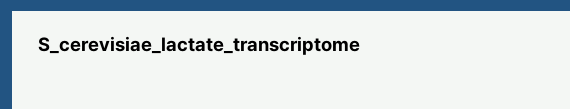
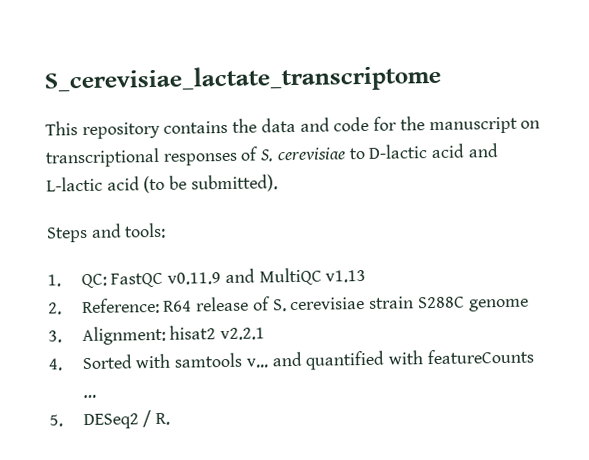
+ This repository contains the data and code for the manuscript on transcriptional responses of S. cerevisiae to D-lactic acid and L-lactic acid (to be submitted).
+ Steps and tools:
+ 1. QC: FastQC v0.11.9 and MultiQC v1.13
+ 2. Reference: R64 release of S. cerevisiae strain S288C genome
+ 3. Alignment: hisat2 v2.2.1
+ 4. Sorted with samtools v... and quantified with featureCounts …
+ 5. DESeq2 / R.

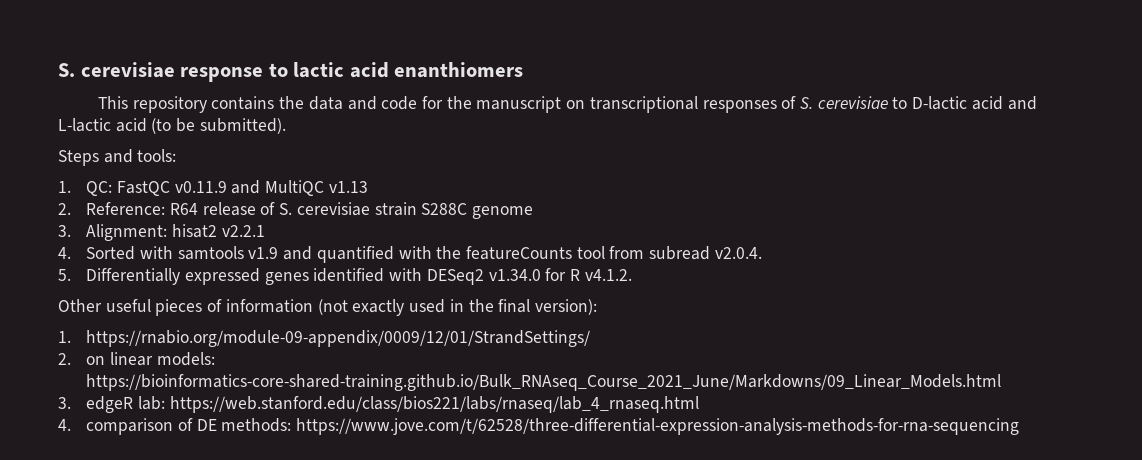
- S_cerevisiae_lactate_transcriptome
+ S. cerevisiae response to lactic acid enanthiomers
- 4. Sorted with samtools v... and quantified with featureCounts …
- 5. DESeq2 / R.
+ 4. Sorted with samtools v1.9 and quantified with the featureCounts tool from subread v2.0.4.
+ 5. Differentially expressed genes identified with DESeq2 v1.34.0 for R v4.1.2.
+ Other useful pieces of information (not exactly used in the final version):
+ 1. https://rnabio.org/module-09-appendix/0009/12/01/StrandSettings/
+ 2. on linear models: https://bioinformatics-core-shared-training.github.io/Bulk_RNAseq_Course_2021_June/Markdowns/09_Linear_Models.html
+ 3. edgeR lab: https://web.stanford.edu/class/bios221/labs/rnaseq/lab_4_rnaseq.html
+ 4. comparison of DE methods: https://www.jove.com/t/62528/three-differential-expression-analysis-methods-for-rna-sequencing

